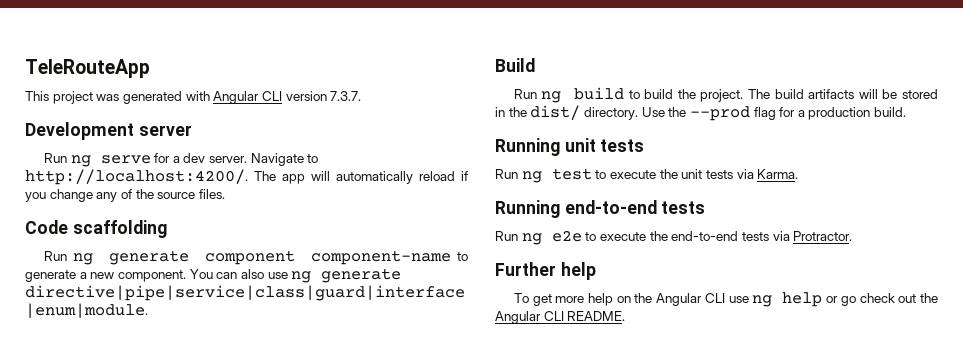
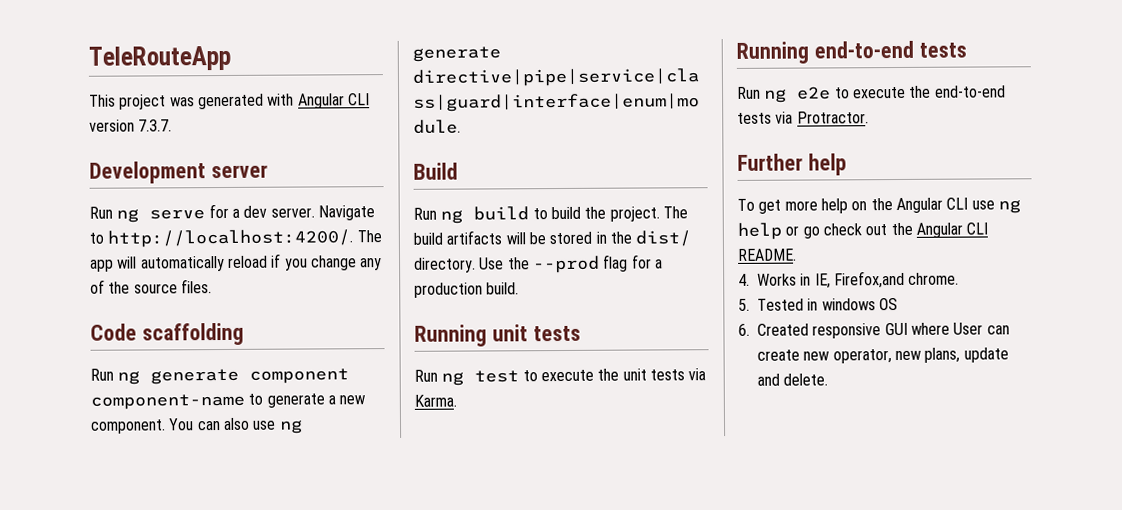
+ 4. Works in IE, Firefox,and chrome.
+ 5. Tested in windows OS
+ 6. Created responsive GUI where User can create new operator, new plans, update and delete.

